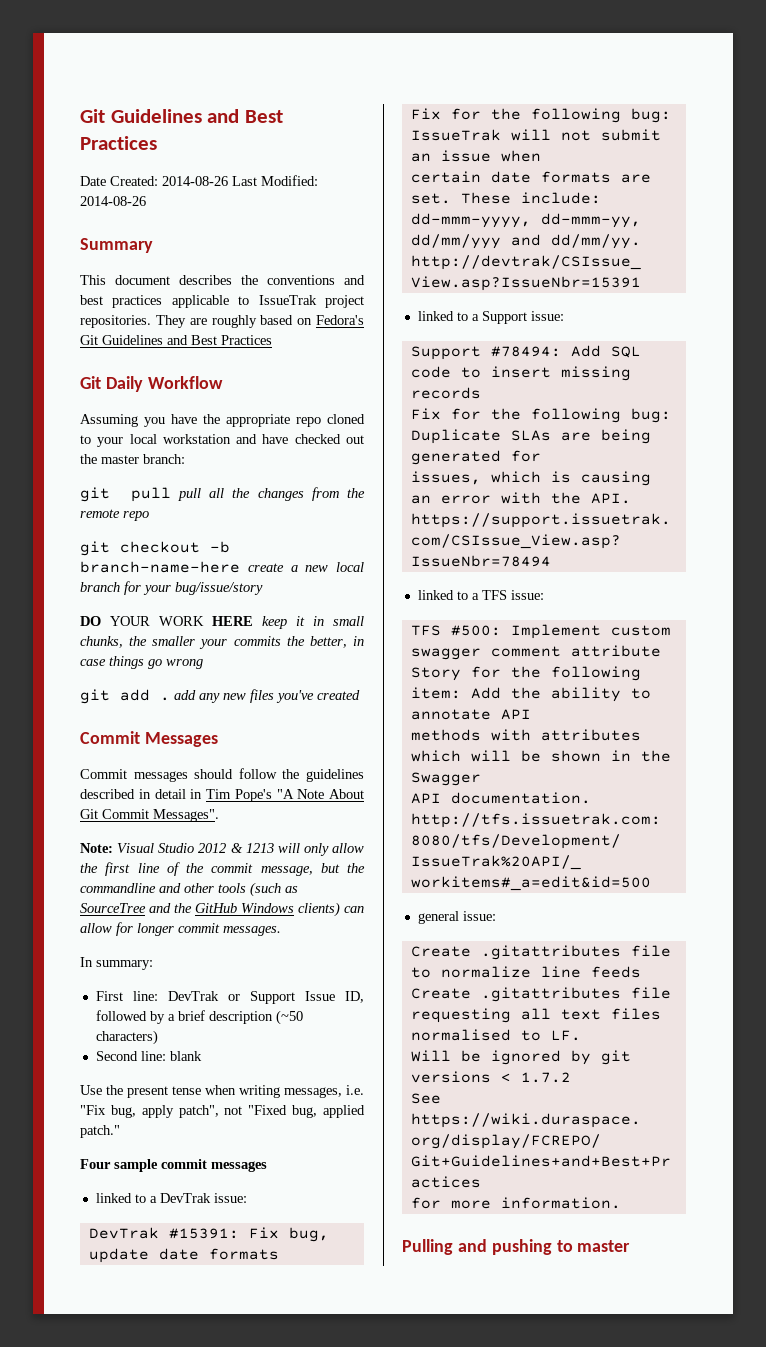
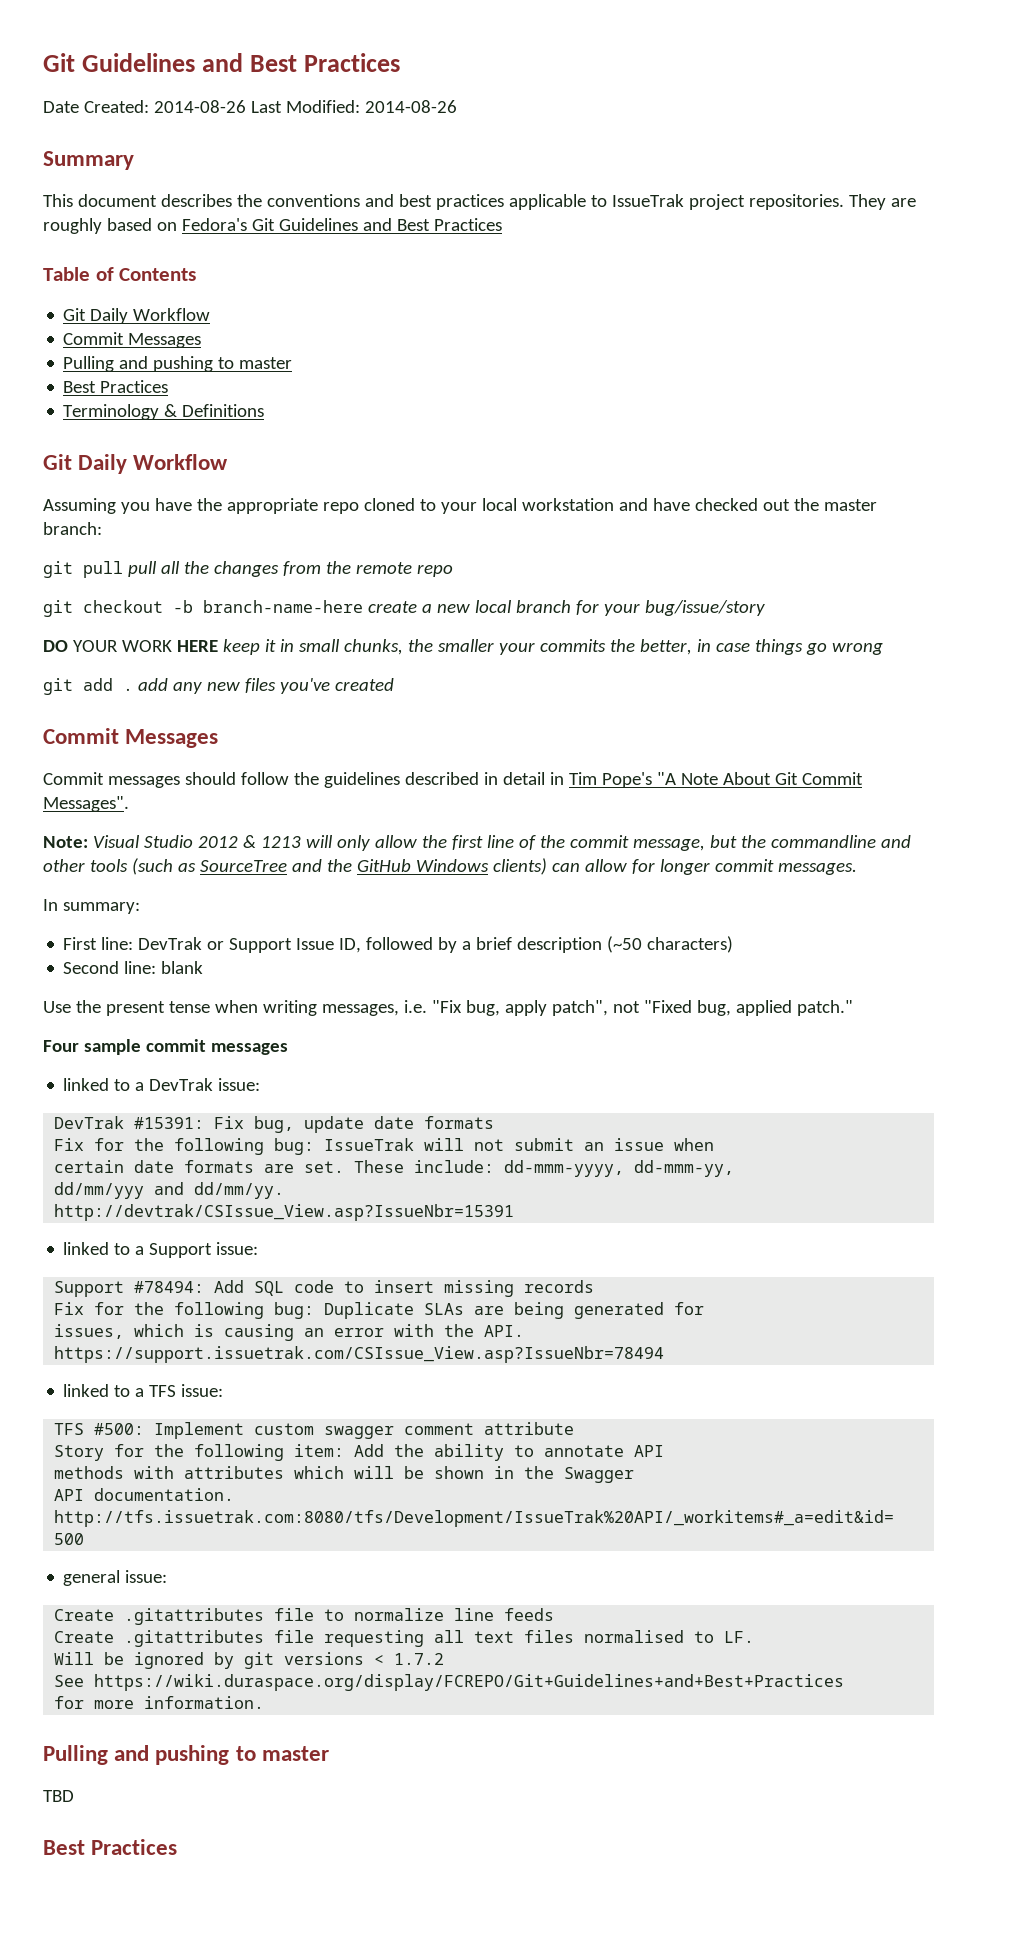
+ Table of Contents
+ Git Daily Workflow
+ Commit Messages
+ Pulling and pushing to master
+ Best Practices
+ Terminology & Definitions
+ TBD
+ Best Practices

